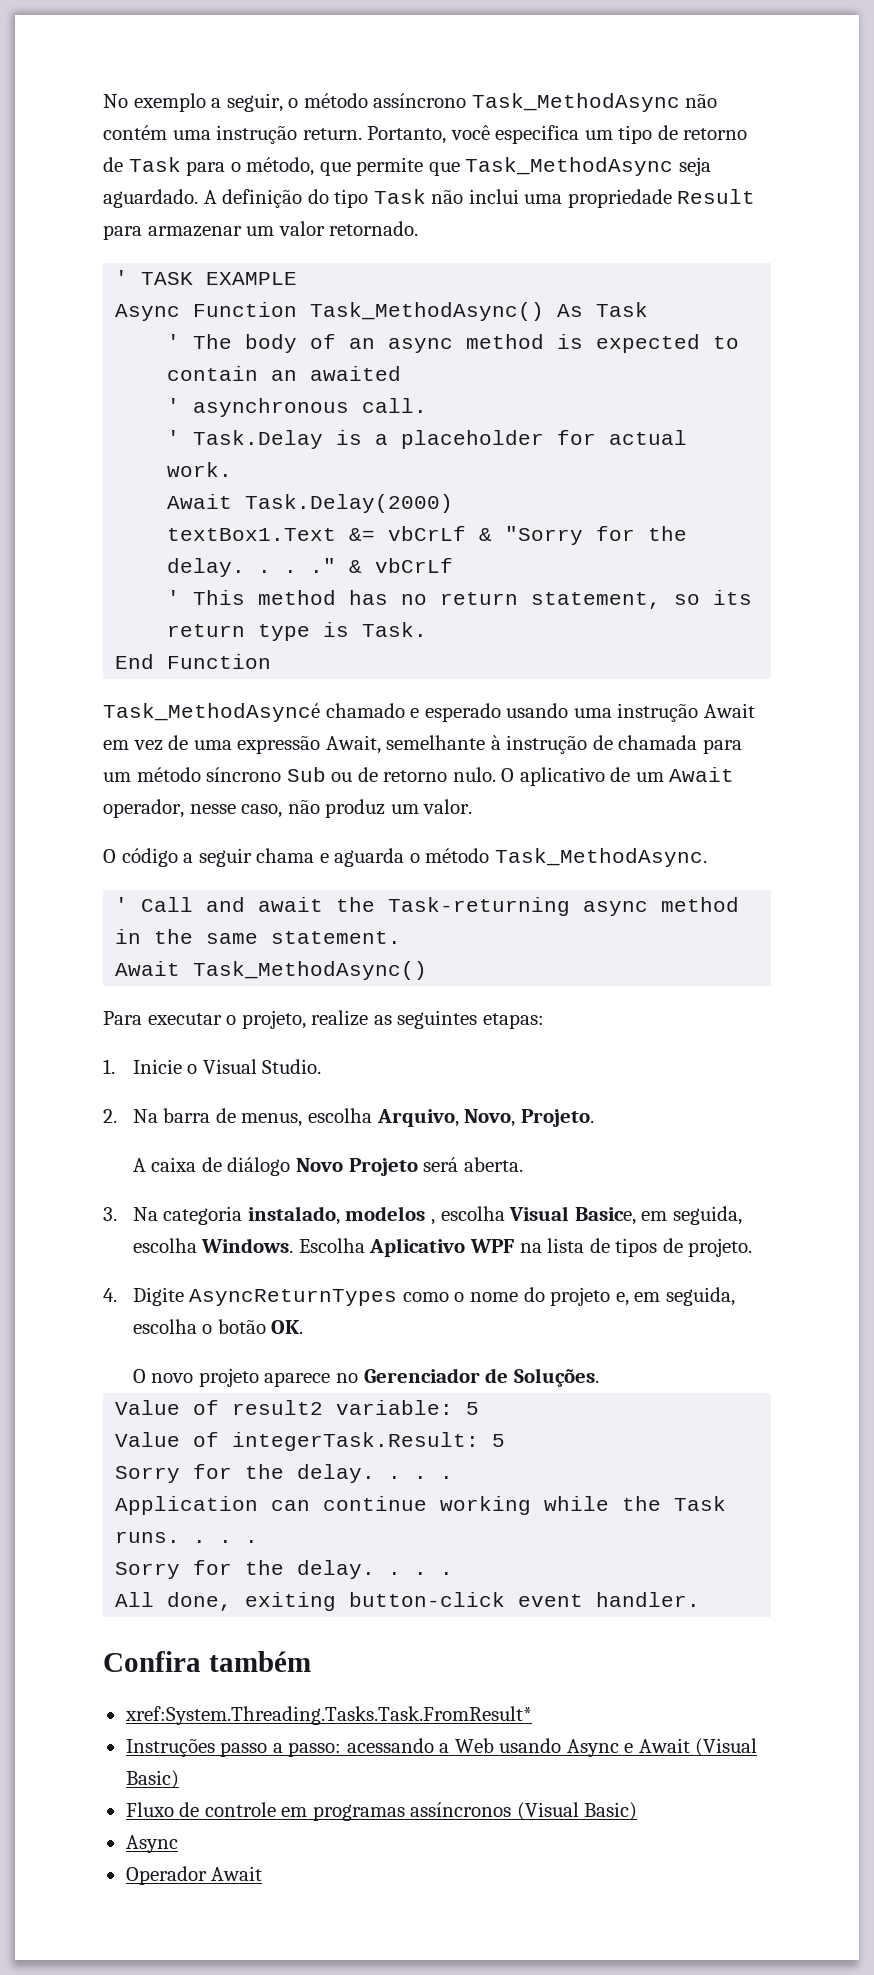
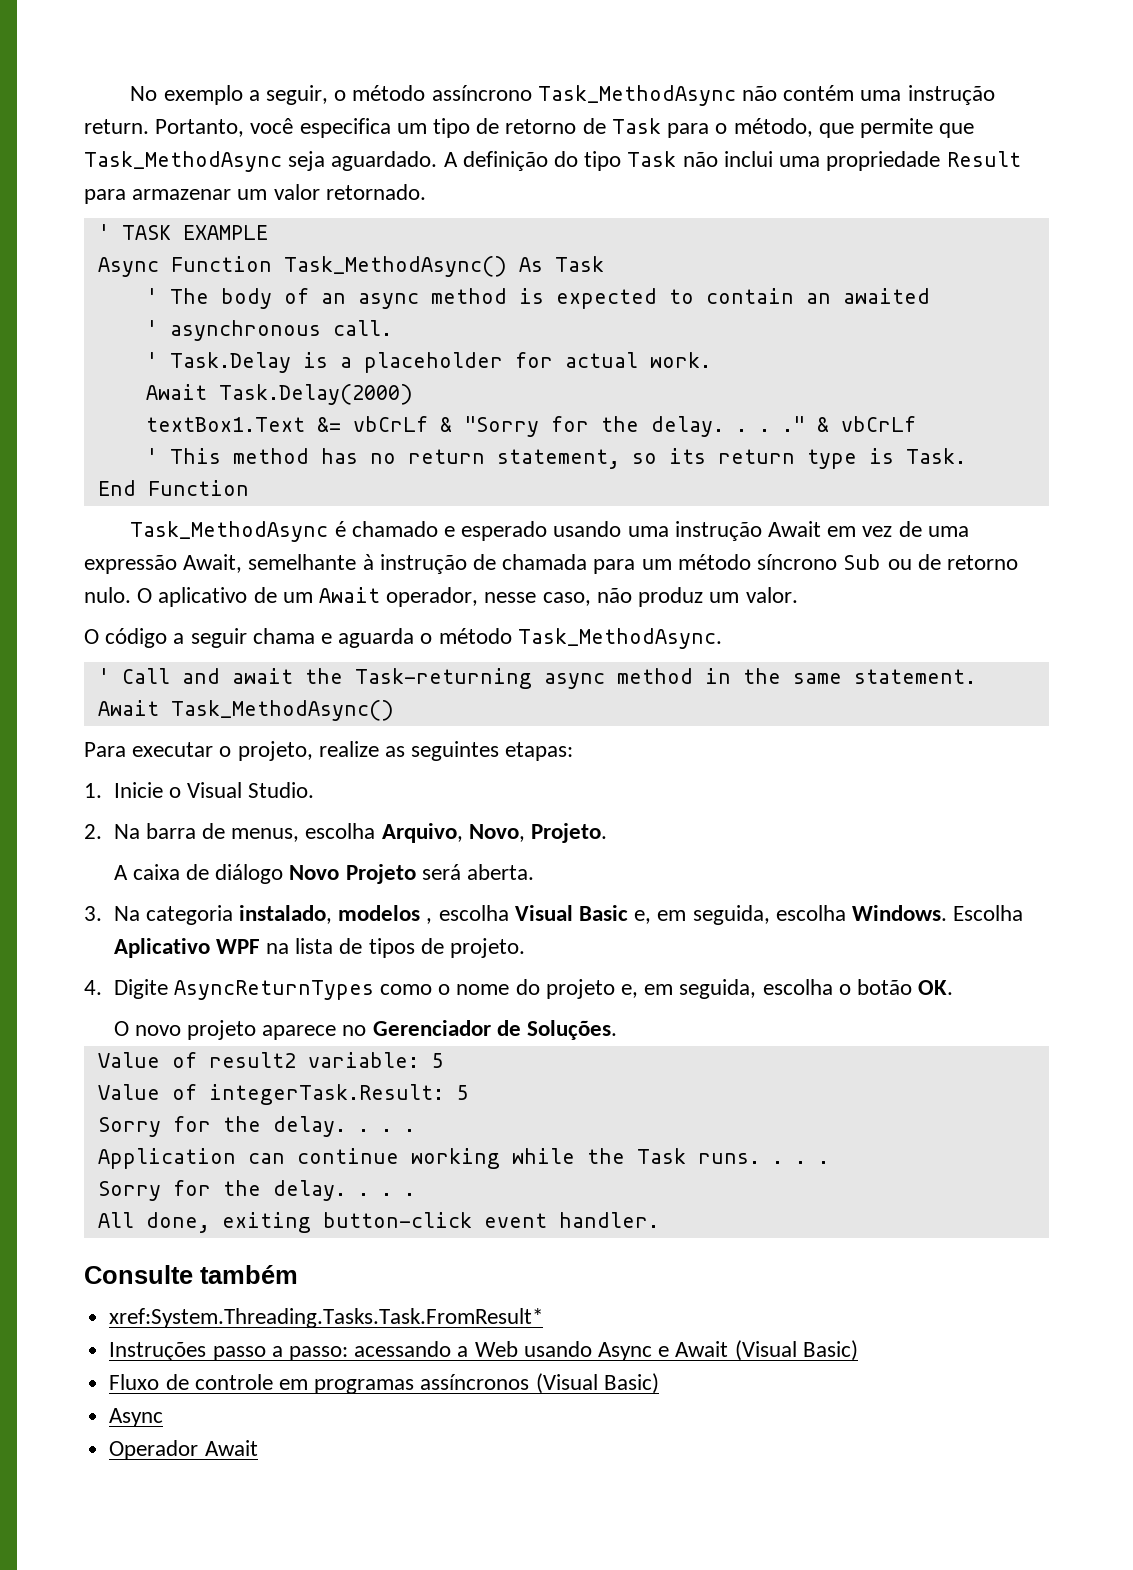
- Task_MethodAsyncé chamado e esperado usando uma instrução Await em vez de uma expressão Await, semelhante à instrução de chamada para um método síncrono Sub ou de retorno nulo.
+ Task_MethodAsync é chamado e esperado usando uma instrução Await em vez de uma expressão Await, semelhante à instrução de chamada para um método síncrono Sub ou de retorno nulo.
- 3. Na categoria instalado, modelos , escolha Visual Basice, em seguida, escolha Windows.
+ 3. Na categoria instalado, modelos , escolha Visual Basic e, em seguida, escolha Windows.
- Confira também
+ Consulte também

